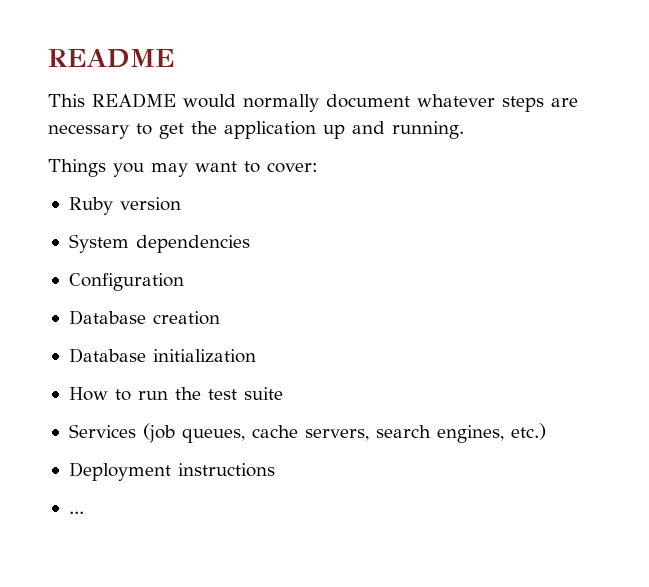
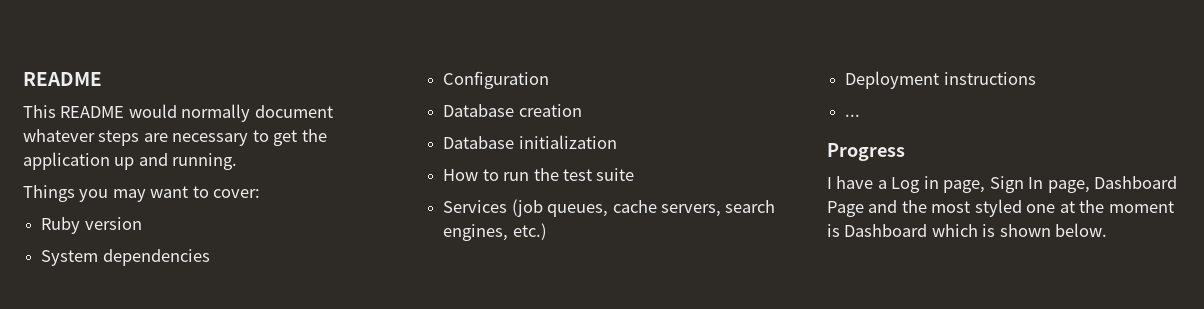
+ Progress
+ I have a Log in page, Sign In page, Dashboard Page and the most styled one at the moment is Dashboard which is shown below.

